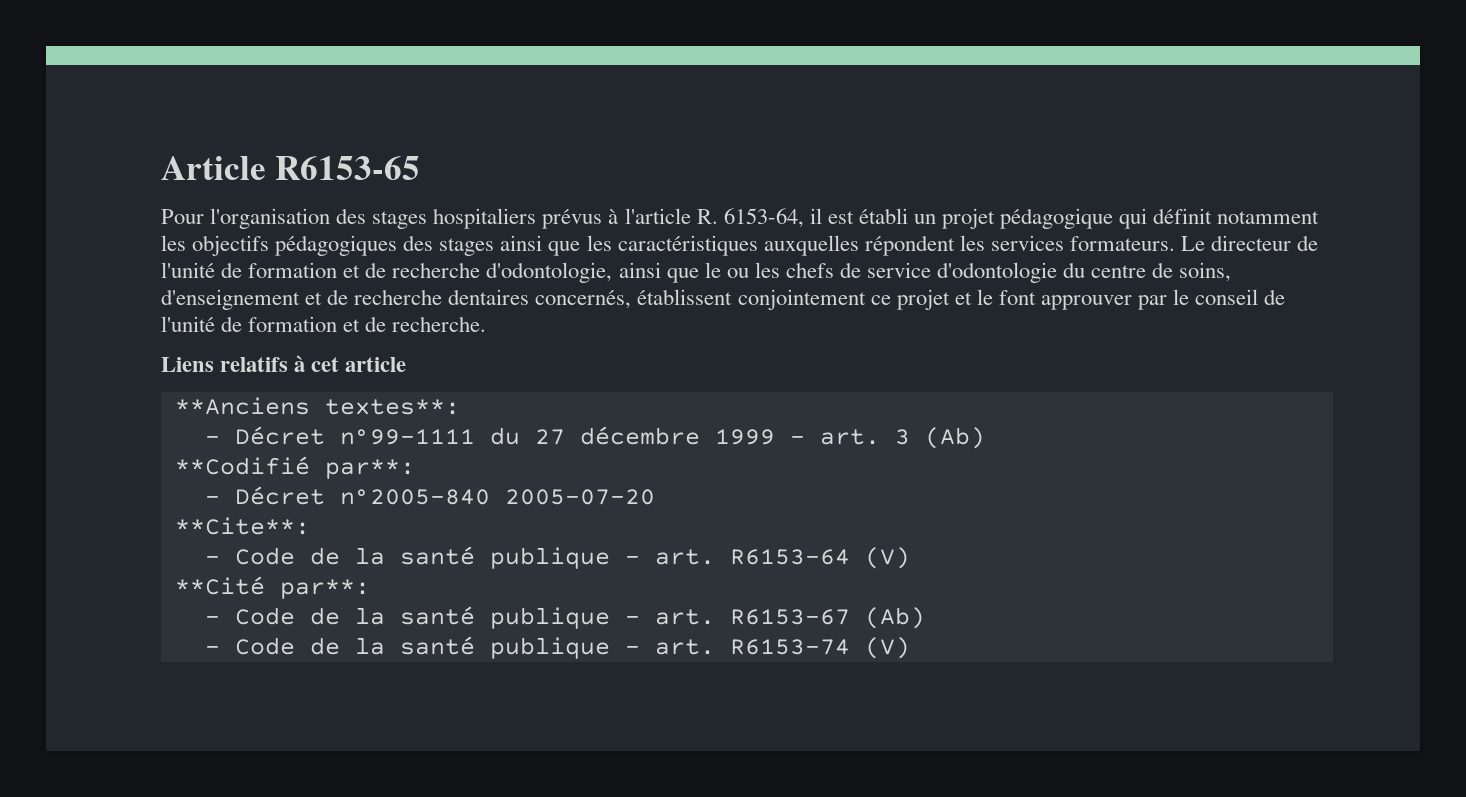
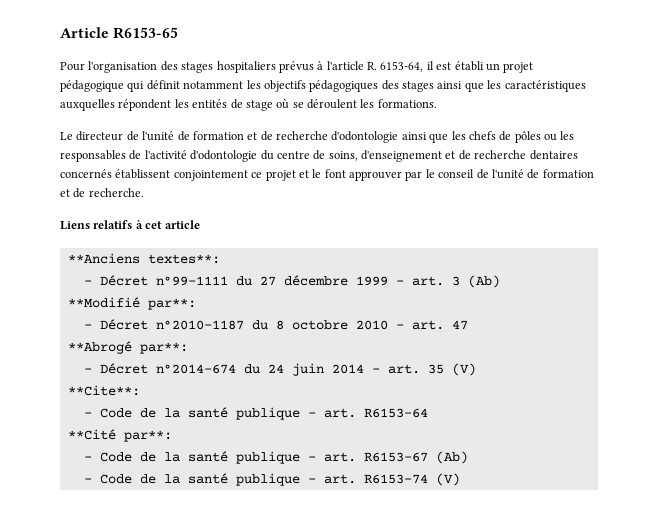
- Pour l'organisation des stages hospitaliers prévus à l'article R. 6153-64, il est établi un projet pédagogique qui définit notamment les objectifs pédagogiques des stages ainsi que les caractéristiques auxquelles répondent les services formateurs. Le directeur de l'unité de formation et de recherche d'odontologie, ainsi que le ou les chefs de service d'odontologie du centre de soins, d'enseignement et de recherche dentaires concernés, établissent conjointement ce projet et le font approuver par le conseil de l'unité de formation et de recherche.
+ Pour l'organisation des stages hospitaliers prévus à l'article R. 6153-64, il est établi un projet pédagogique qui définit notamment les objectifs pédagogiques des stages ainsi que les caractéristiques auxquelles répondent les entités de stage où se déroulent les formations.
+ Le directeur de l'unité de formation et de recherche d'odontologie ainsi que les chefs de pôles ou les responsables de l'activité d'odontologie du centre de soins, d'enseignement et de recherche dentaires concernés établissent conjointement ce projet et le font approuver par le conseil de l'unité de formation et de recherche.
- **Codifié par**:
- - Décret n°2005-840 2005-07-20
+ **Modifié par**:
+ - Décret n°2010-1187 du 8 octobre 2010 - art. 47
+ **Abrogé par**:
+ - Décret n°2014-674 du 24 juin 2014 - art. 35 (V)
- - Code de la santé publique - art. R6153-64 (V)
+ - Code de la santé publique - art. R6153-64

